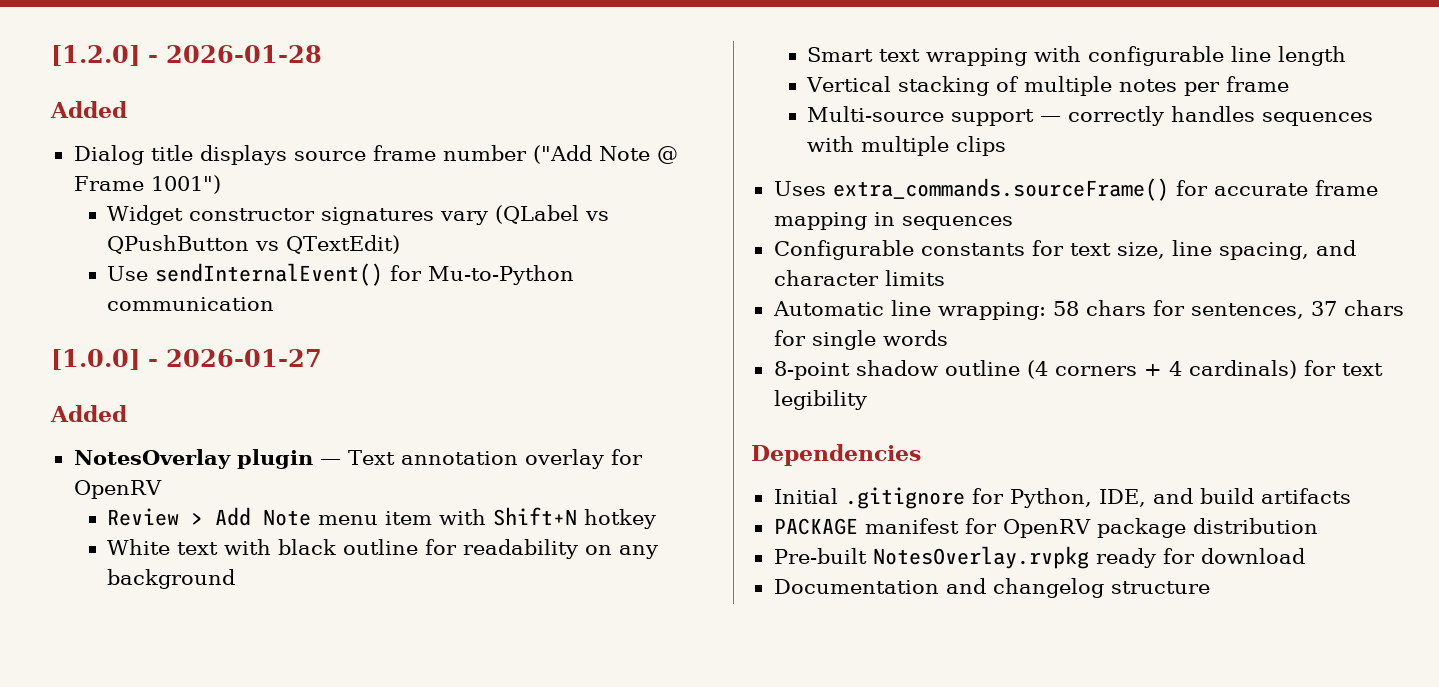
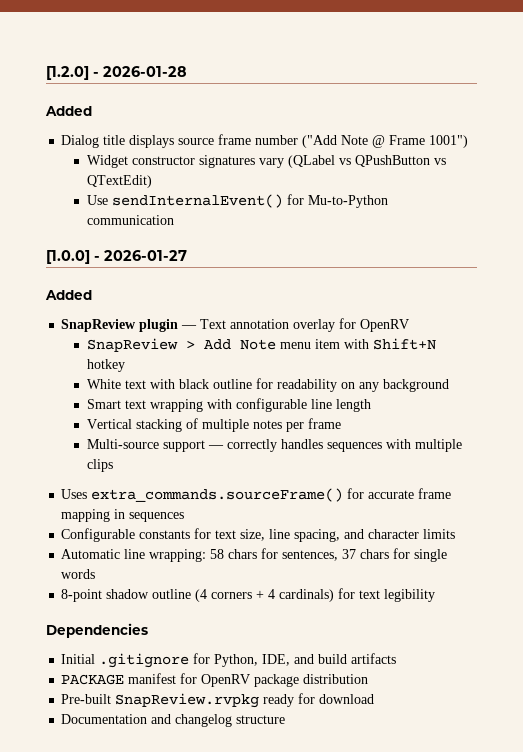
- NotesOverlay plugin — Text annotation overlay for OpenRV
+ SnapReview plugin — Text annotation overlay for OpenRV
- Review > Add Note menu item with Shift+N hotkey
+ SnapReview > Add Note menu item with Shift+N hotkey
- Pre-built NotesOverlay.rvpkg ready for download
+ Pre-built SnapReview.rvpkg ready for download

